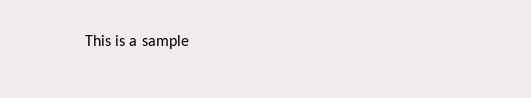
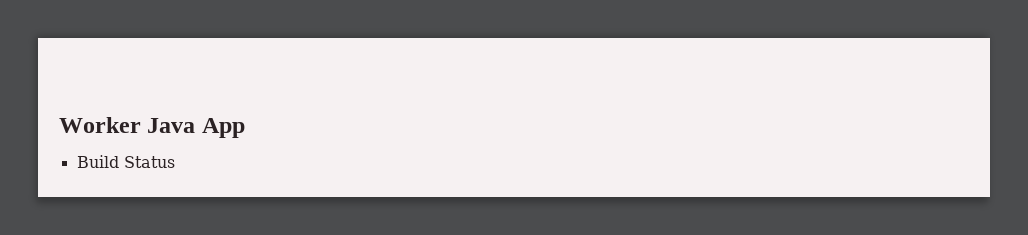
- This is a sample
+ Worker Java App
+ Build Status

